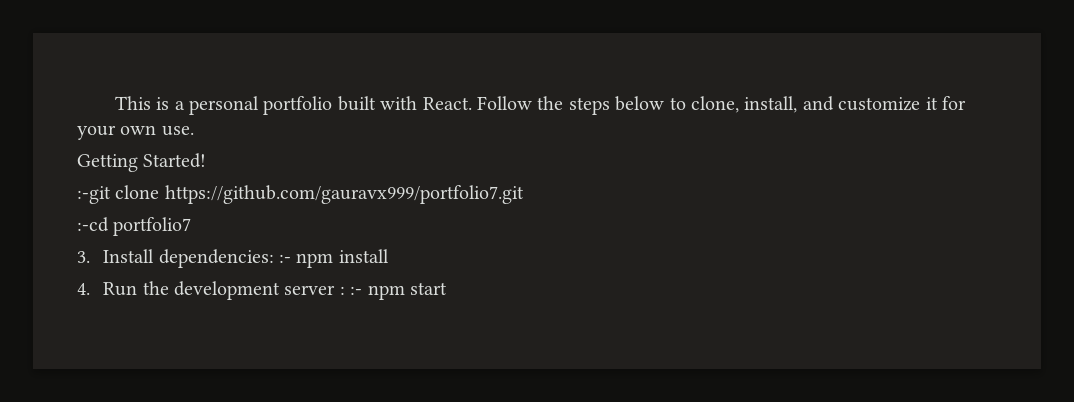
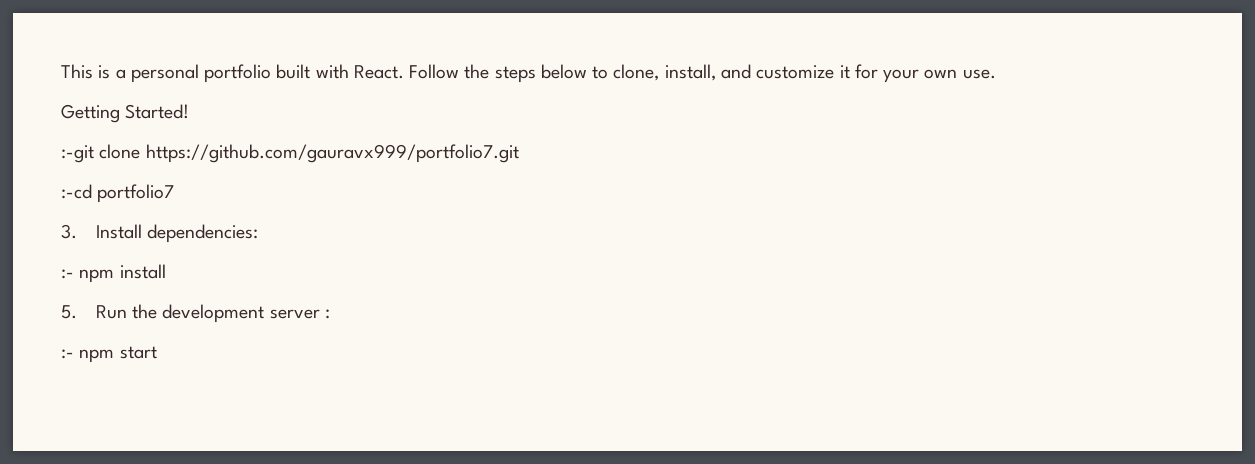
- 3. Install dependencies: :- npm install
+ 3. Install dependencies:
+ :- npm install
- 4. Run the development server : :- npm start
+ 5. Run the development server :
+ :- npm start

